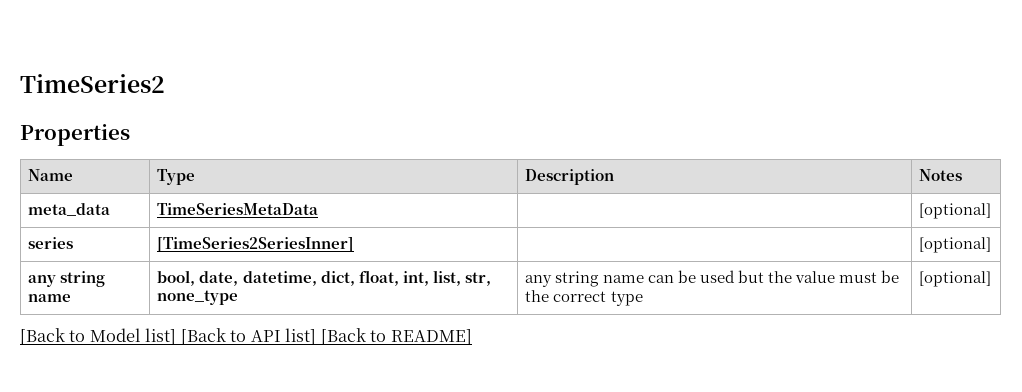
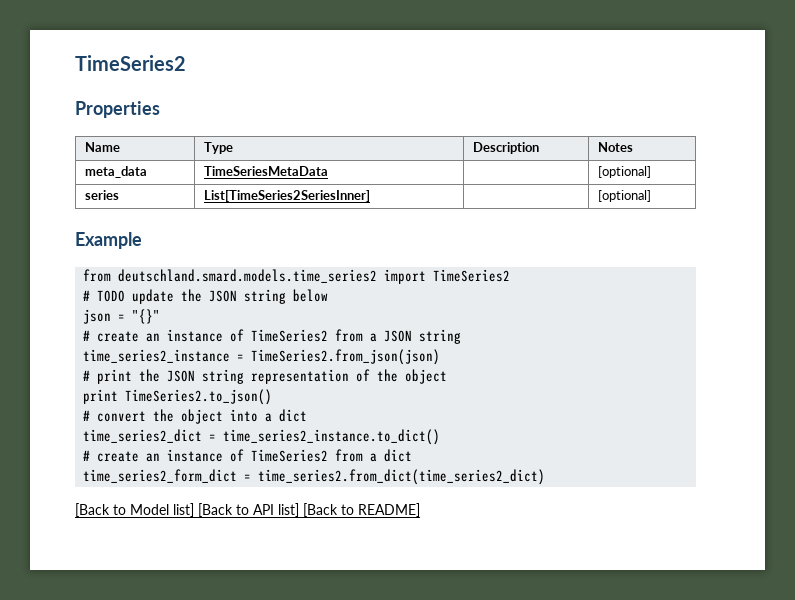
- series | [TimeSeries2SeriesInner] | | [optional]
- any string name | bool, date, datetime, dict, float, int, list, str, none_type | any string name can be used but the value must be the correct type | [optional]
+ series | List[TimeSeries2SeriesInner] | | [optional]
+ Example
+ from deutschland.smard.models.time_series2 import TimeSeries2
+ # TODO update the JSON string below
+ json = "{}"
+ # create an instance of TimeSeries2 from a JSON string
+ time_series2_instance = TimeSeries2.from_json(json)
+ # print the JSON string representation of the object
+ print TimeSeries2.to_json()
+ # convert the object into a dict
+ time_series2_dict = time_series2_instance.to_dict()
+ # create an instance of TimeSeries2 from a dict
+ time_series2_form_dict = time_series2.from_dict(time_series2_dict)

